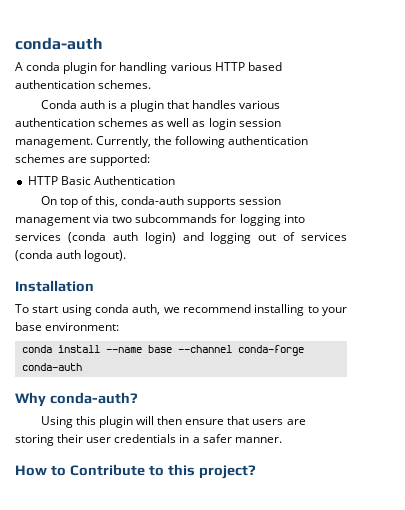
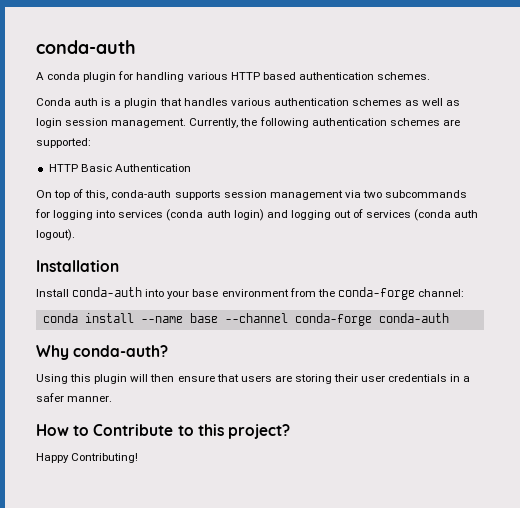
- To start using conda auth, we recommend installing to your base environment:
+ Install conda-auth into your base environment from the conda-forge channel:
+ Happy Contributing!

